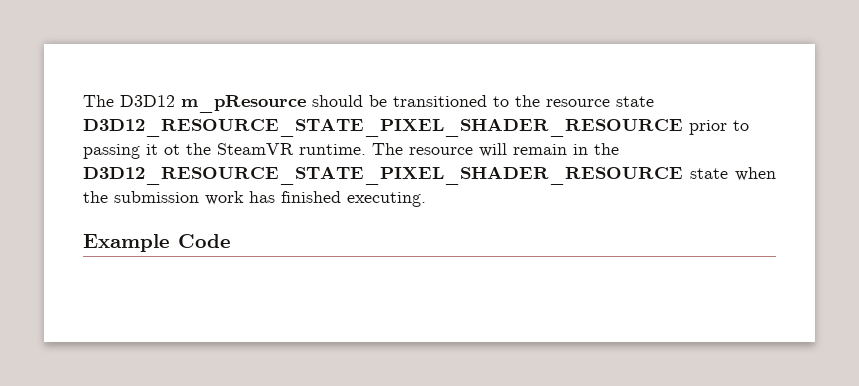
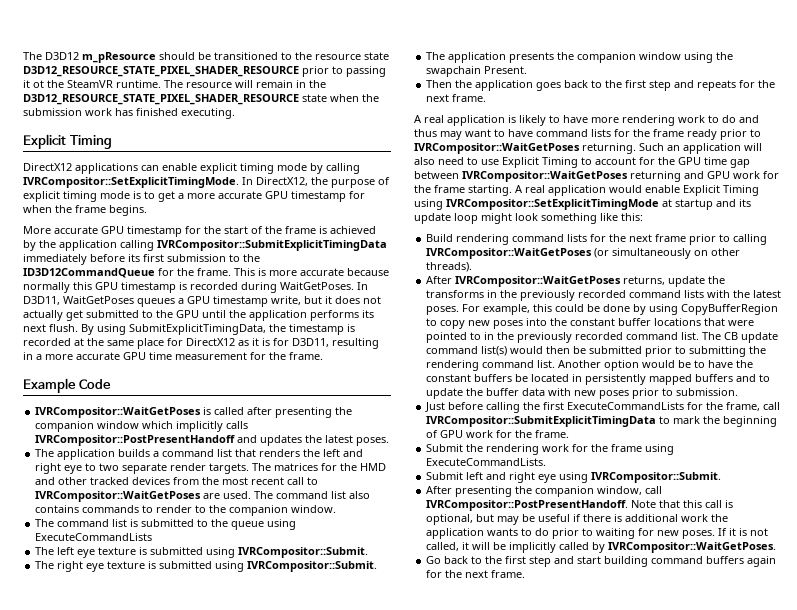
  The resource will remain in the D3D12_RESOURCE_STATE_PIXEL_SHADER_RESOURCE state when the submission work has finished executing.
+ Explicit Timing
+ DirectX12 applications can enable explicit timing mode by calling IVRCompositor::SetExplicitTimingMode. In DirectX12, the purpose of explicit timing mode is to get a more accurate GPU timestamp for when the frame begins.
+ More accurate GPU timestamp for the start of the frame is achieved by the application calling IVRCompositor::SubmitExplicitTimingData immediately before its first submission to the ID3D12CommandQueue for the frame. This is more accurate because normally this GPU timestamp is recorded during WaitGetPoses. In D3D11, WaitGetPoses queues a GPU timestamp write, but it does not actually get submitted to the GPU until the application performs its next flush. By using SubmitExplicitTimingData, the timestamp is recorded at the same place for DirectX12 as it is for D3D11, resulting in a more accurate GPU time measurement for the frame.
  Example Code
+ IVRCompositor::WaitGetPoses is called after presenting the companion window which implicitly calls IVRCompositor::PostPresentHandoff and updates the latest poses.
+ The application builds a command list that renders the left and right eye to two separate render targets. The matrices for the HMD and other tracked devices from the most recent call to IVRCompositor::WaitGetPoses are used. The command list also contains commands to render to the companion window.
+ The command list is submitted to the queue using ExecuteCommandLists
+ The left eye texture is submitted using IVRCompositor::Submit.
+ The right eye texture is submitted using IVRCompositor::Submit.
+ The application presents the companion window using the swapchain Present.
+ Then the application goes back to the first step and repeats for the next frame.
+ A real application is likely to have more rendering work to do and thus may want to have command lists for the frame ready prior to IVRCompositor::WaitGetPoses returning. Such an application will also need to use Explicit Timing to account for the GPU time gap between IVRCompositor::WaitGetPoses returning and GPU work for the frame starting. A real application would enable Explicit Timing using IVRCompositor::SetExplicitTimingMode at startup and its update loop might look something like this:
+ Build rendering command lists for the next frame prior to calling IVRCompositor::WaitGetPoses (or simultaneously on other threads).
+ After IVRCompositor::WaitGetPoses returns, update the transforms in the previously recorded command lists with the latest poses. For example, this could be done by using CopyBufferRegion to copy new poses into the constant buffer locations that were pointed to in the previously recorded command list. The CB update command list(s) would then be submitted prior to submitting the rendering command list. Another option would be to have the constant buffers be located in persistently mapped buffers and to update the buffer data with new poses prior to submission.
+ Just before calling the first ExecuteCommandLists for the frame, call IVRCompositor::SubmitExplicitTimingData to mark the beginning of GPU work for the frame.
+ Submit the rendering work for the frame using ExecuteCommandLists.
+ Submit left and right eye using IVRCompositor::Submit.
+ After presenting the companion window, call IVRCompositor::PostPresentHandoff. Note that this call is optional, but may be useful if there is additional work the application wants to do prior to waiting for new poses. If it is not called, it will be implicitly called by IVRCompositor::WaitGetPoses.
+ Go back to the first step and start building command buffers again for the next frame.

